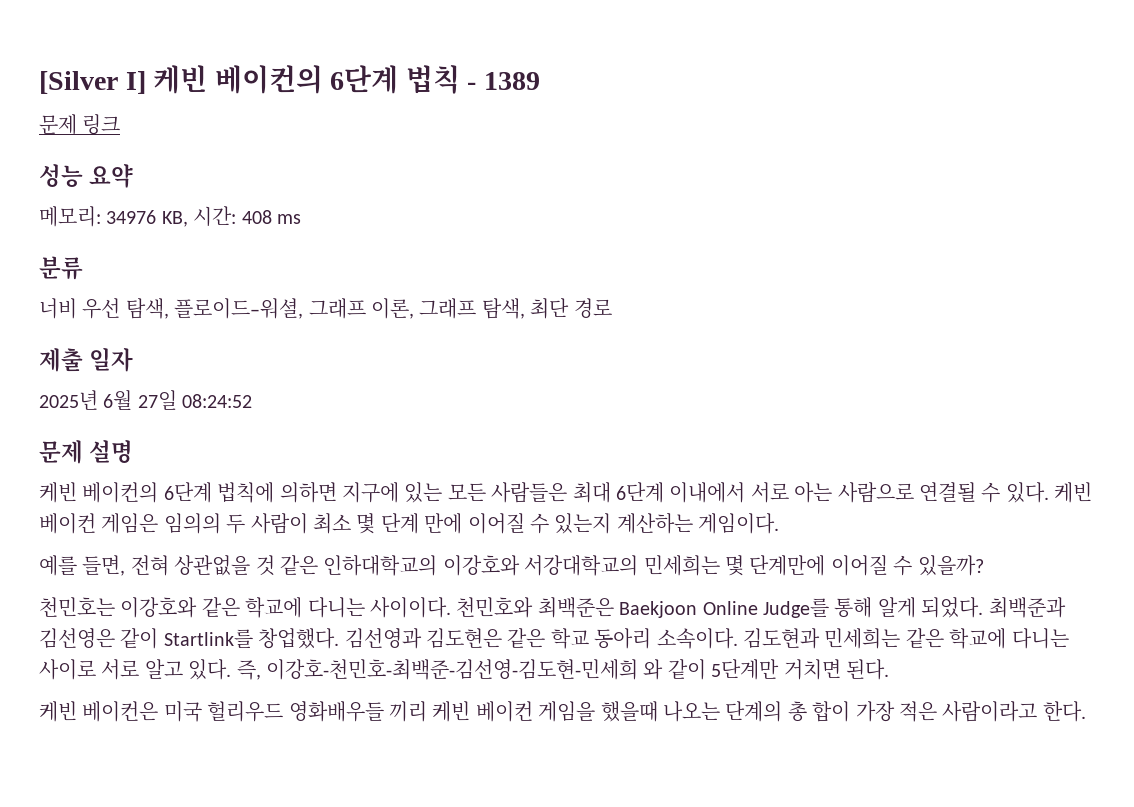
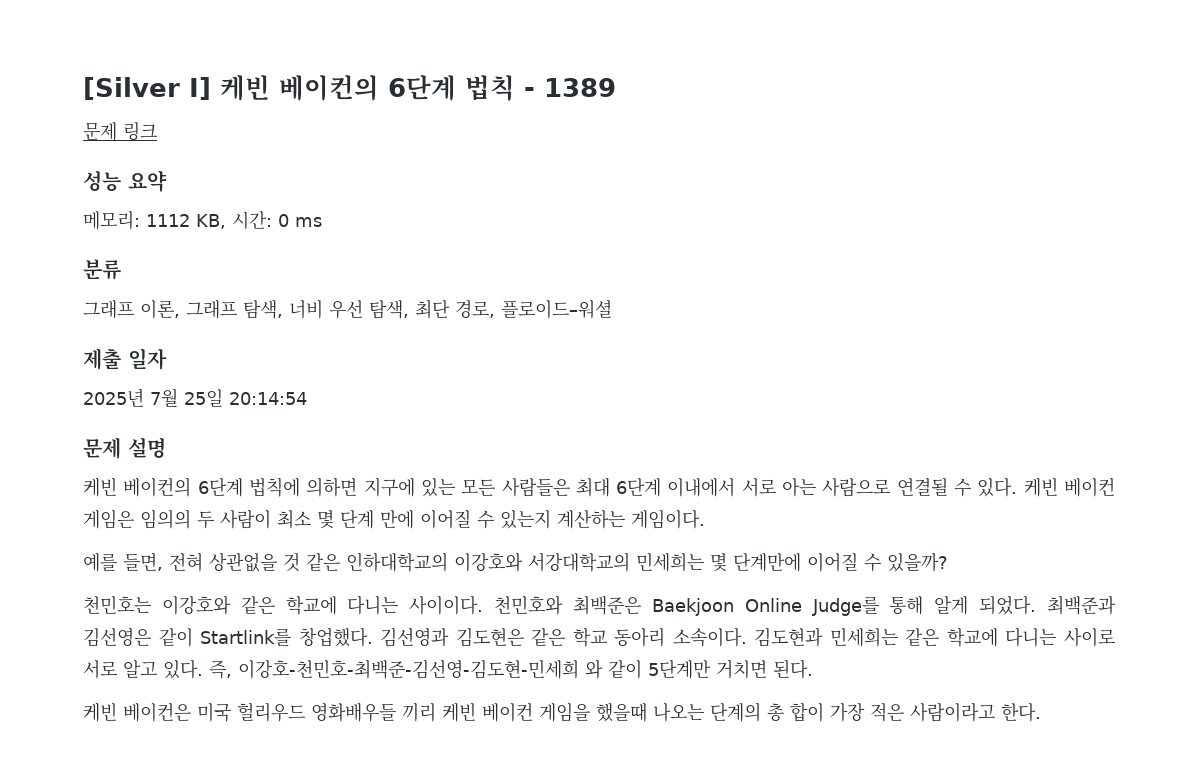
- 메모리: 34976 KB, 시간: 408 ms
+ 메모리: 1112 KB, 시간: 0 ms
- 너비 우선 탐색, 플로이드–워셜, 그래프 이론, 그래프 탐색, 최단 경로
+ 그래프 이론, 그래프 탐색, 너비 우선 탐색, 최단 경로, 플로이드–워셜
- 2025년 6월 27일 08:24:52
+ 2025년 7월 25일 20:14:54

